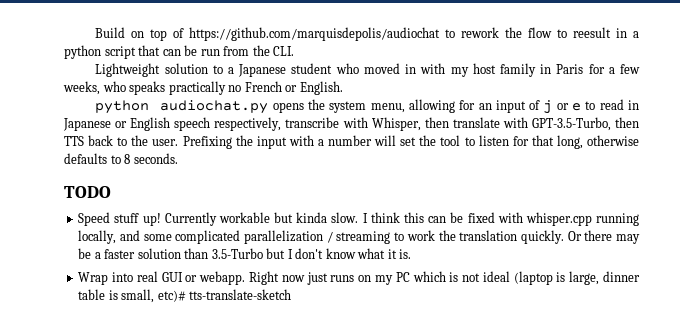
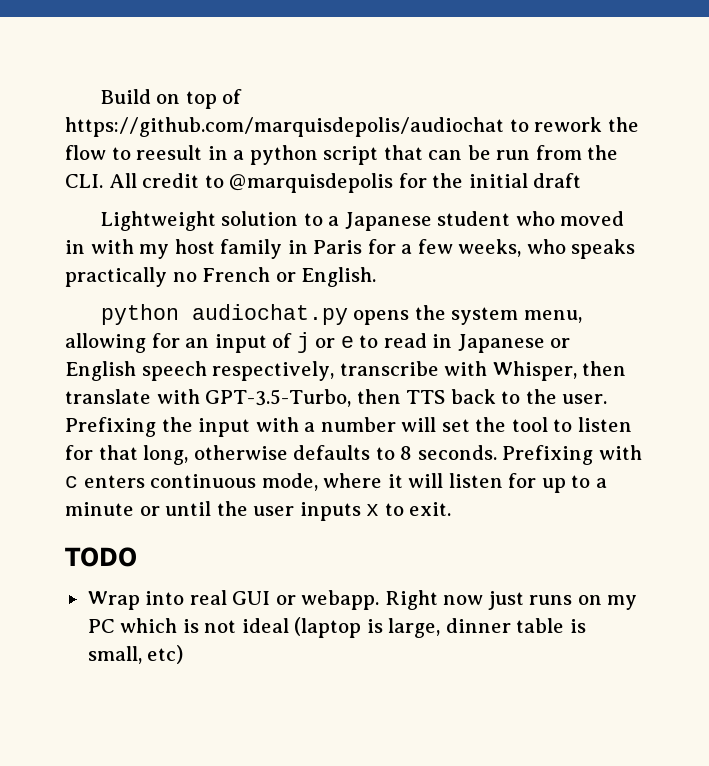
- Build on top of https://github.com/marquisdepolis/audiochat to rework the flow to reesult in a python script that can be run from the CLI.
+ Build on top of https://github.com/marquisdepolis/audiochat to rework the flow to reesult in a python script that can be run from the CLI. All credit to @marquisdepolis for the initial draft
- Prefixing the input with a number will set the tool to listen for that long, otherwise defaults to 8 seconds.
+ Prefixing the input with a number will set the tool to listen for that long, otherwise defaults to 8 seconds. Prefixing with c enters continuous mode, where it will listen for up to a minute or until the user inputs x to exit.
  TODO
- Speed stuff up! Currently workable but kinda slow. I think this can be fixed with whisper.cpp running locally, and some complicated parallelization / streaming to work the translation quickly. Or there may be a faster solution than 3.5-Turbo but I don't know what it is.
- Right now just runs on my PC which is not ideal (laptop is large, dinner table is small, etc)# tts-translate-sketch
+ Right now just runs on my PC which is not ideal (laptop is large, dinner table is small, etc)

